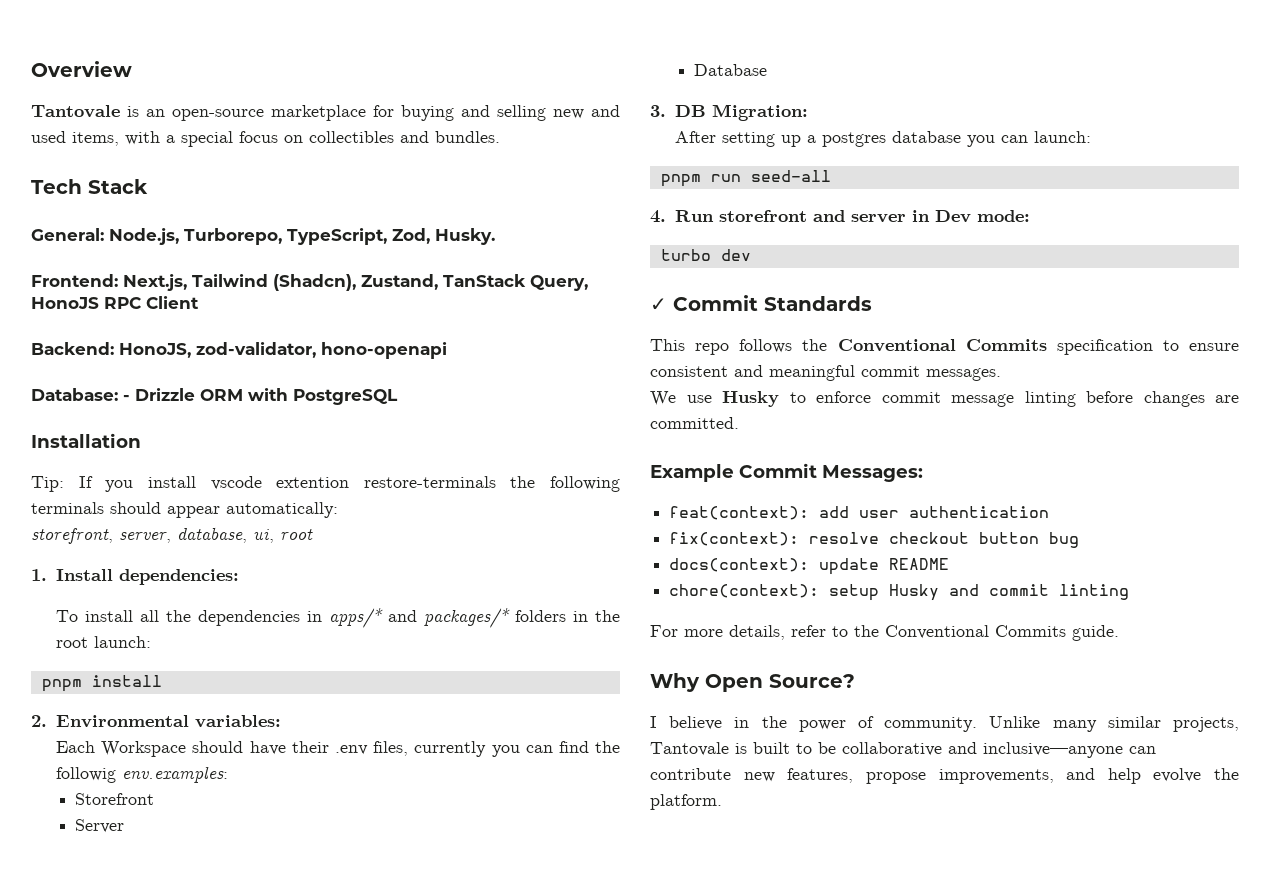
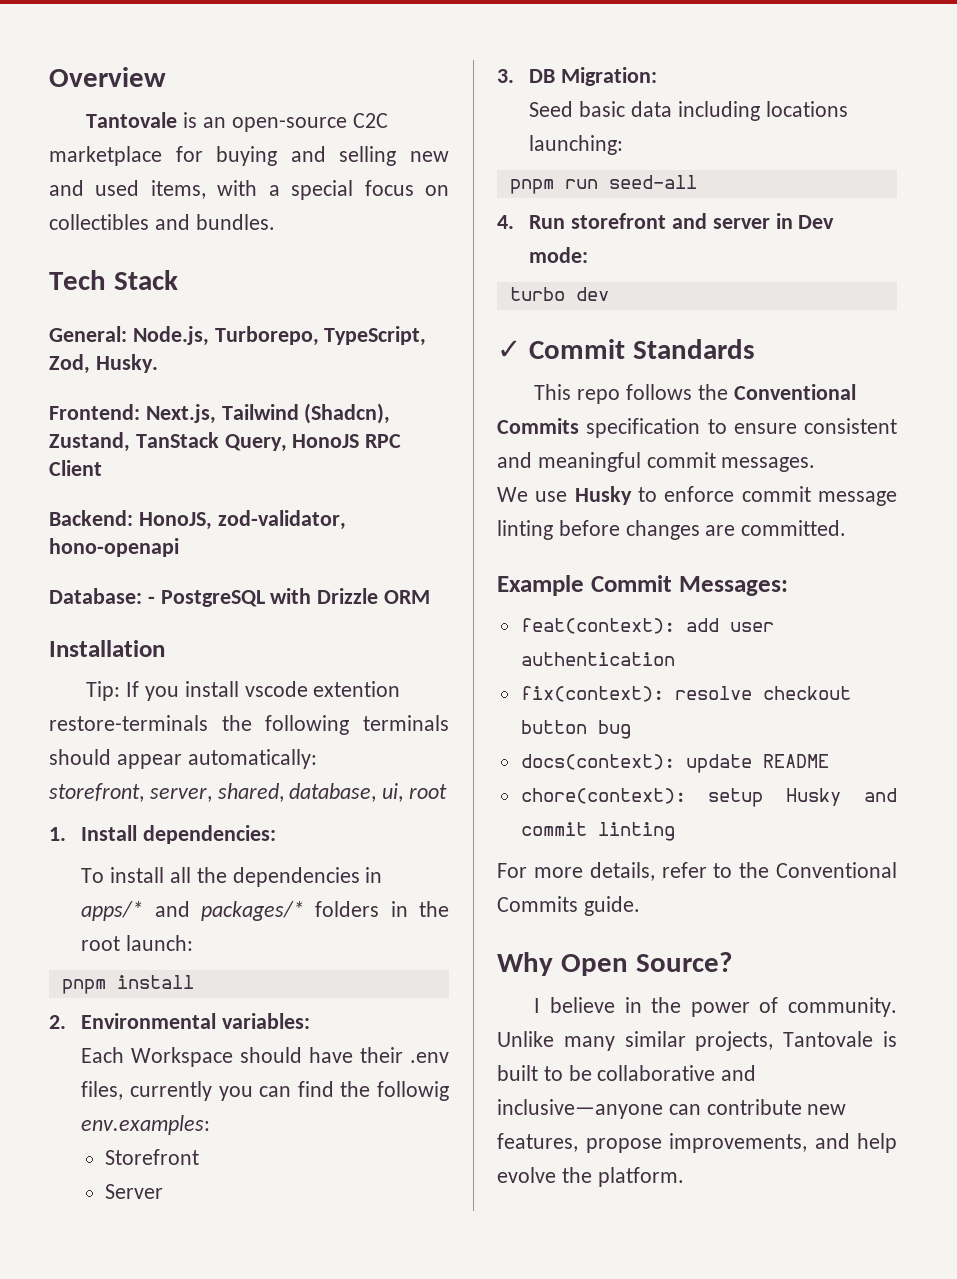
- Tantovale is an open-source marketplace for buying and selling new and used items, with a special focus on collectibles and bundles.
+ Tantovale is an open-source C2C marketplace for buying and selling new and used items, with a special focus on collectibles and bundles.
- Database: - Drizzle ORM with PostgreSQL
+ Database: - PostgreSQL with Drizzle ORM
- storefront, server, database, ui, root
+ storefront, server, shared, database, ui, root
- Database
- After setting up a postgres database you can launch:
+ Seed basic data including locations launching:

